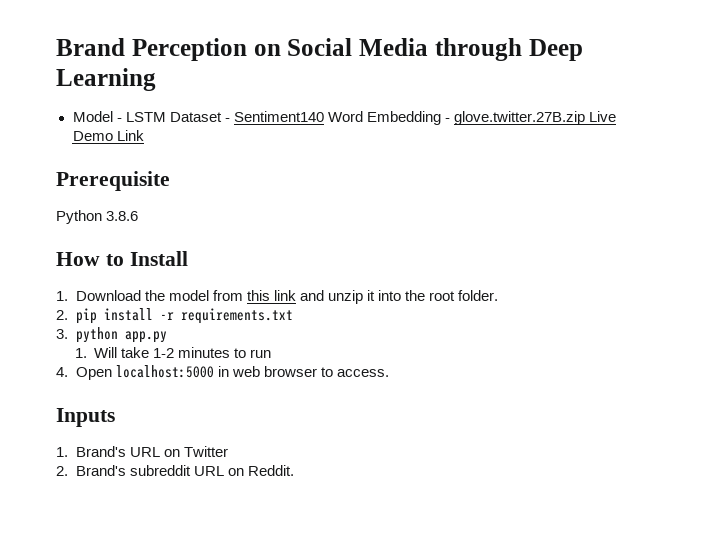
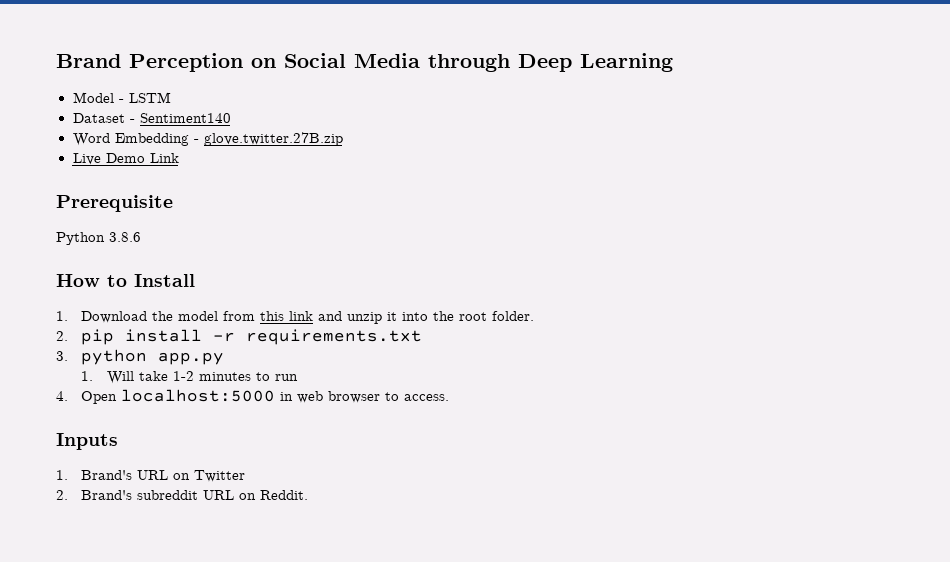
- Model - LSTM Dataset - Sentiment140 Word Embedding - glove.twitter.27B.zip Live Demo Link
+ Model - LSTM
+ Dataset - Sentiment140
+ Word Embedding - glove.twitter.27B.zip
+ Live Demo Link

